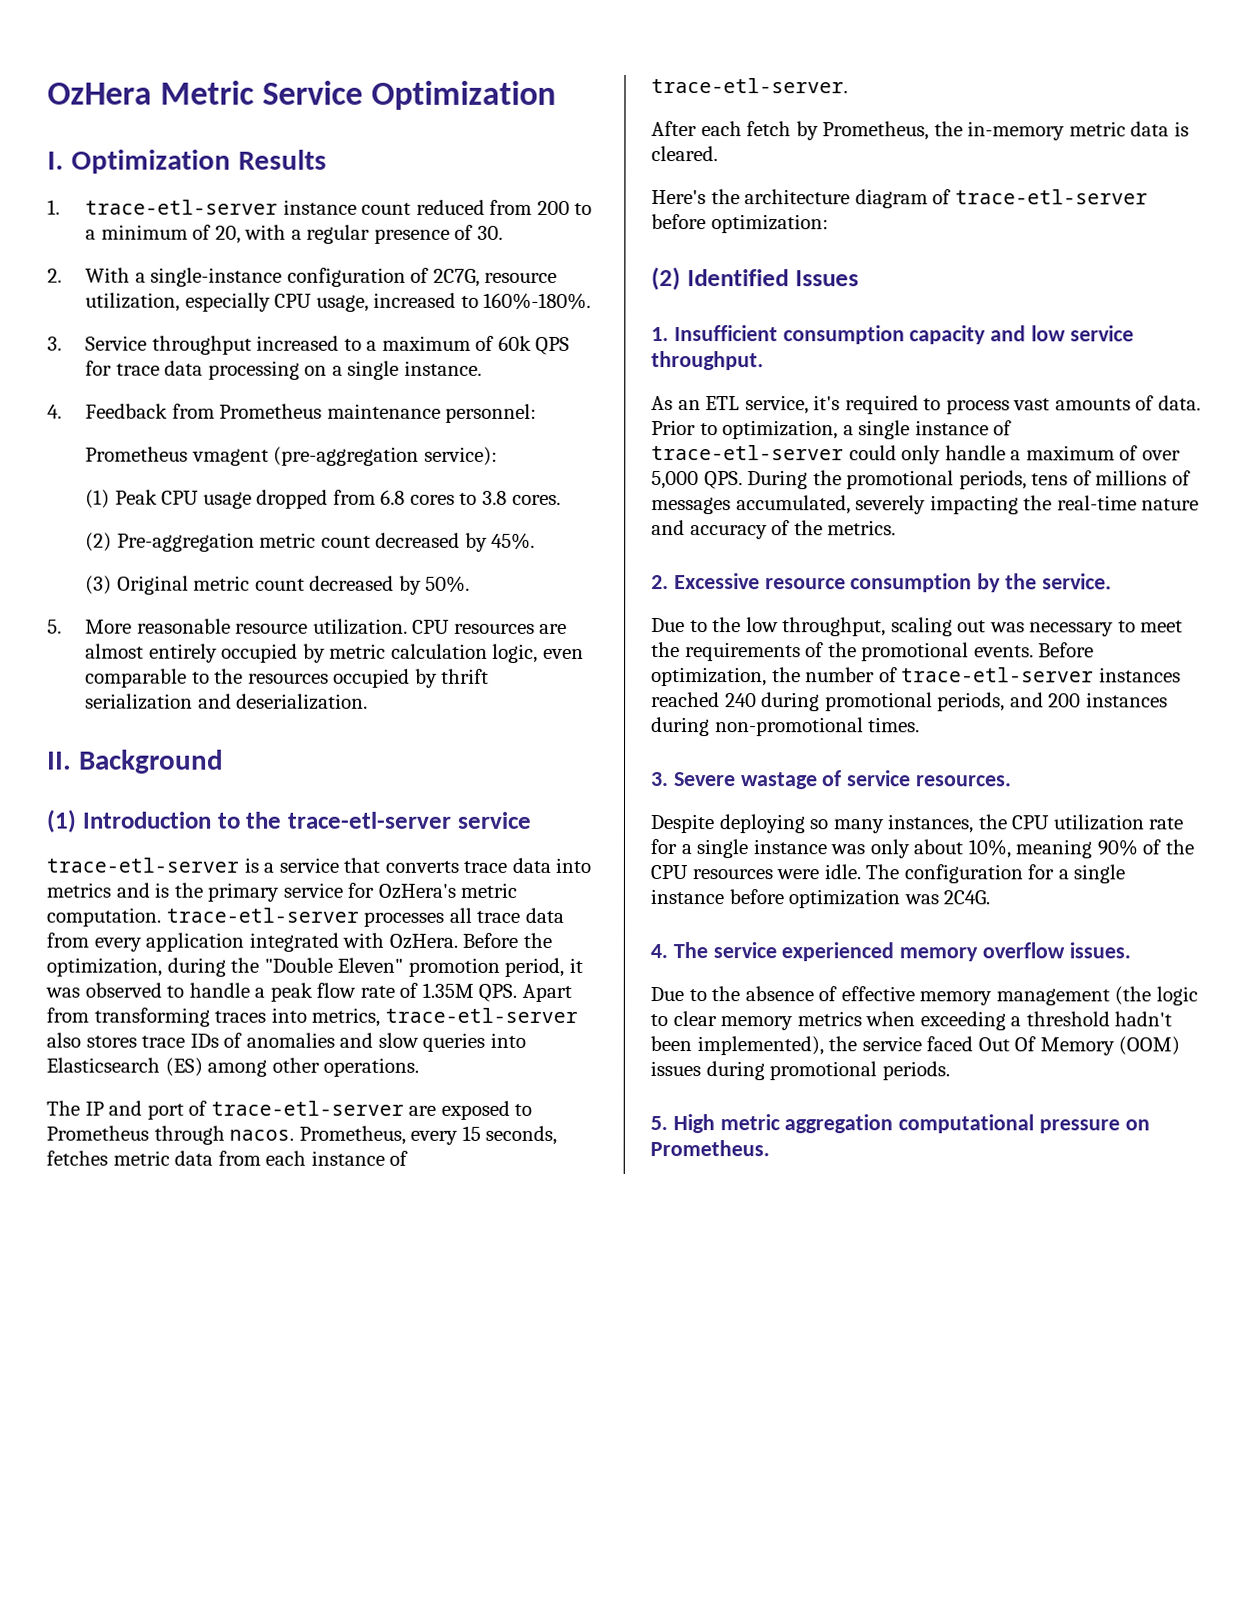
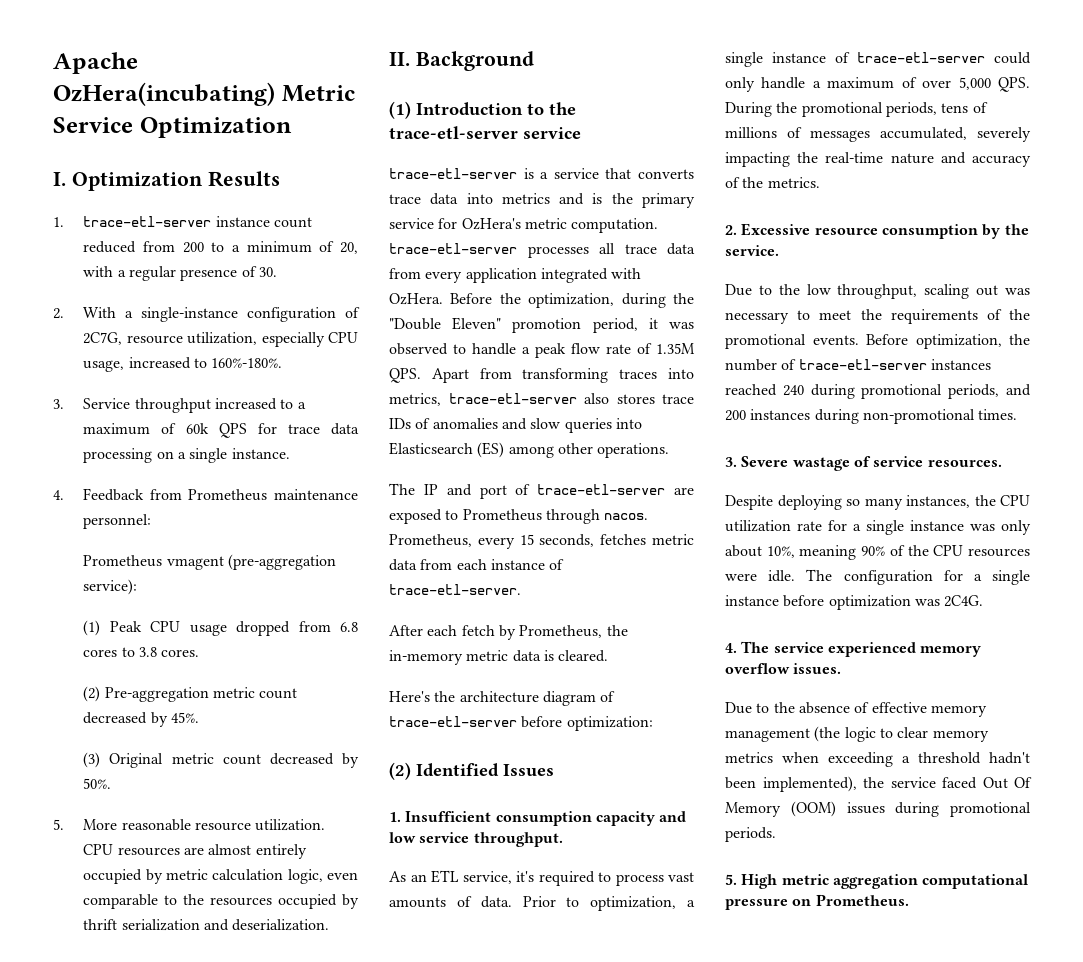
- OzHera Metric Service Optimization
+ Apache OzHera(incubating) Metric Service Optimization

